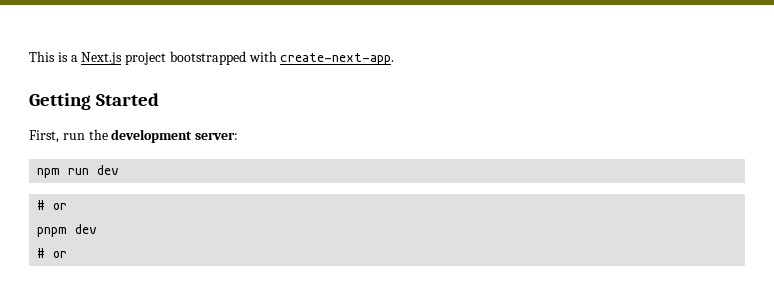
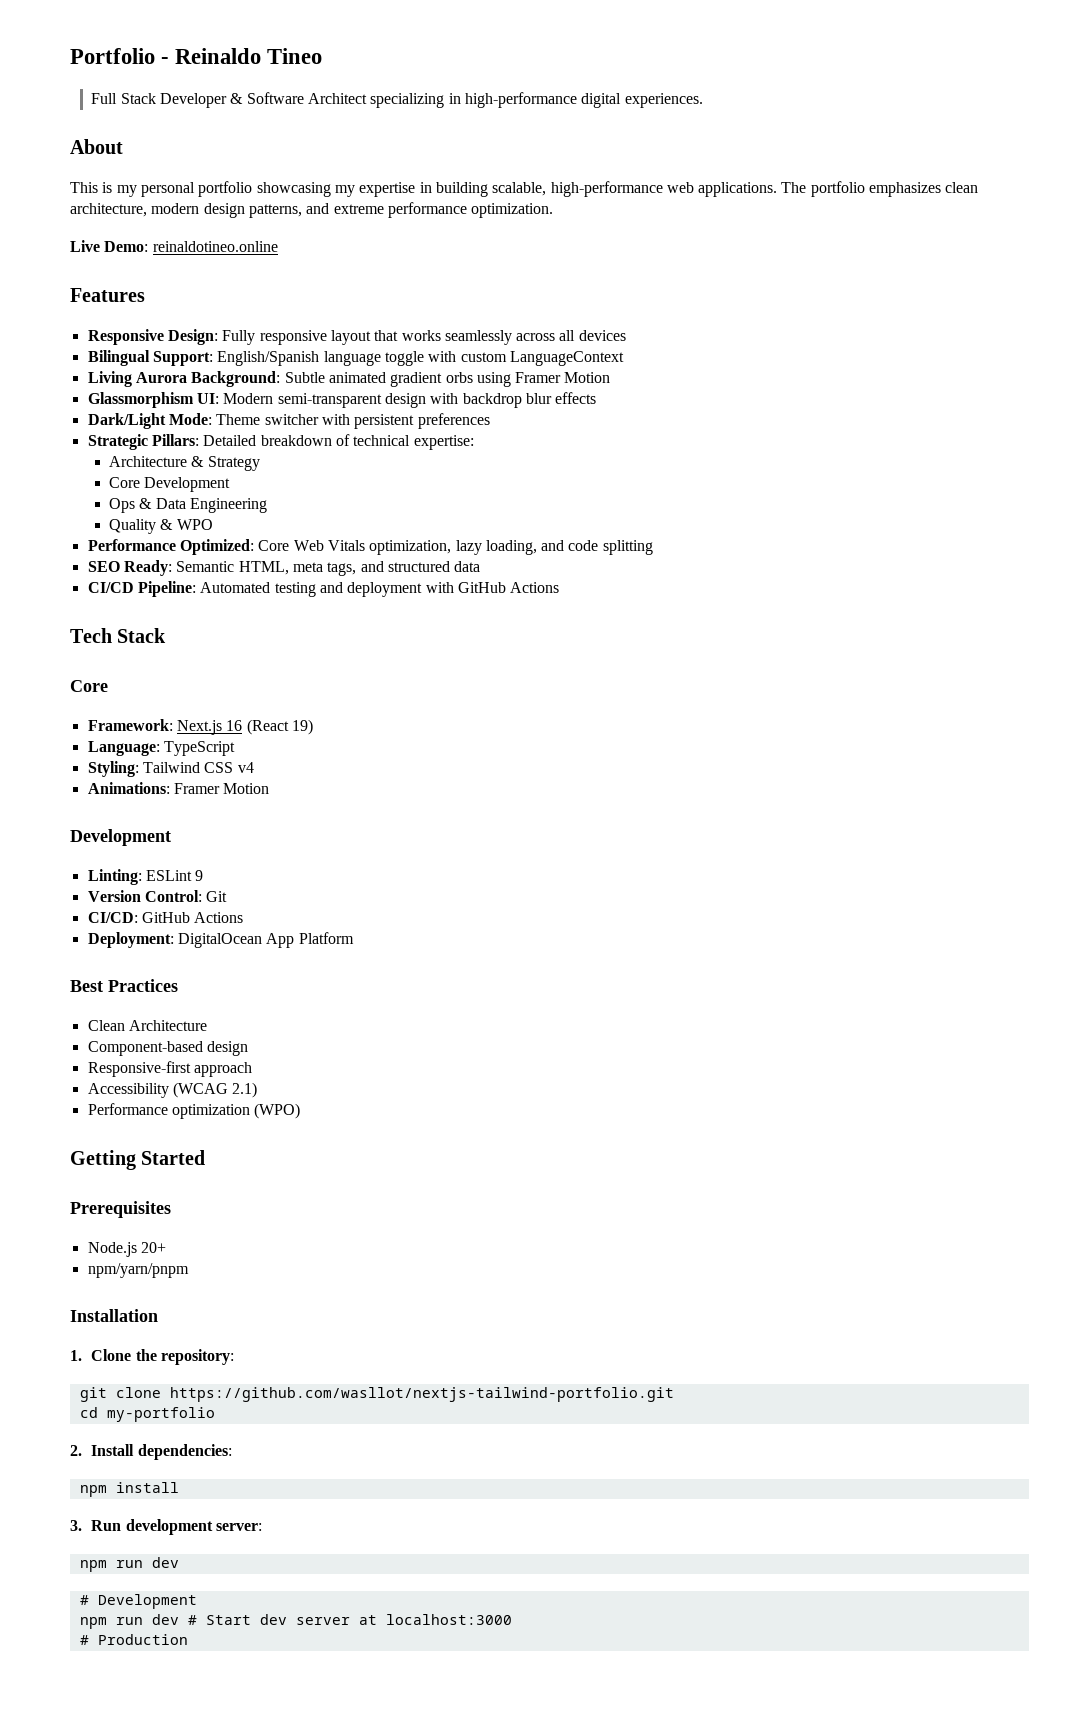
- This is a Next.js project bootstrapped with create-next-app.
+ Portfolio - Reinaldo Tineo
+ Full Stack Developer & Software Architect specializing in high-performance digital experiences.
+ About
+ This is my personal portfolio showcasing my expertise in building scalable, high-performance web applications. The portfolio emphasizes clean architecture, modern design patterns, and extreme performance optimization.
+ Live Demo: reinaldotineo.online
+ Features
+ Responsive Design: Fully responsive layout that works seamlessly across all devices
+ Bilingual Support: English/Spanish language toggle with custom LanguageContext
+ Living Aurora Background: Subtle animated gradient orbs using Framer Motion
+ Glassmorphism UI: Modern semi-transparent design with backdrop blur effects
+ Dark/Light Mode: Theme switcher with persistent preferences
+ Strategic Pillars: Detailed breakdown of technical expertise:
+ Architecture & Strategy
+ Core Development
+ Ops & Data Engineering
+ Quality & WPO
+ Performance Optimized: Core Web Vitals optimization, lazy loading, and code splitting
+ SEO Ready: Semantic HTML, meta tags, and structured data
+ CI/CD Pipeline: Automated testing and deployment with GitHub Actions
+ Tech Stack
+ Core
+ Framework: Next.js 16 (React 19)
+ Language: TypeScript
+ Styling: Tailwind CSS v4
+ Animations: Framer Motion
+ Development
+ Linting: ESLint 9
+ Version Control: Git
+ CI/CD: GitHub Actions
+ Deployment: DigitalOcean App Platform
+ Best Practices
+ Clean Architecture
+ Component-based design
+ Responsive-first approach
+ Accessibility (WCAG 2.1)
+ Performance optimization (WPO)
  Getting Started
- First, run the development server:
+ Prerequisites
+ Node.js 20+
+ npm/yarn/pnpm
+ Installation
+ 1. Clone the repository:
+ git clone https://github.com/wasllot/nextjs-tailwind-portfolio.git
+ cd my-portfolio
+ 2. Install dependencies:
+ npm install
+ 3. Run development server:
  npm run dev
- # or
- pnpm dev
- # or
+ # Development
+ npm run dev # Start dev server at localhost:3000
+ # Production

